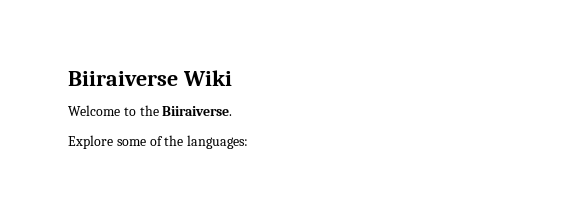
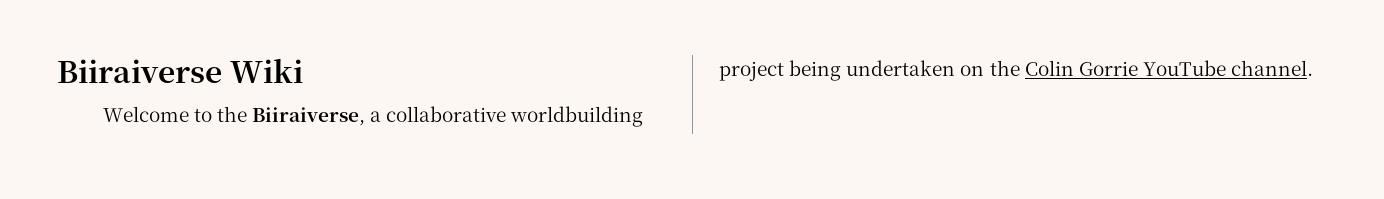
- Welcome to the Biiraiverse.
- Explore some of the languages:
+ Welcome to the Biiraiverse, a collaborative worldbuilding project being undertaken on the Colin Gorrie YouTube channel.

